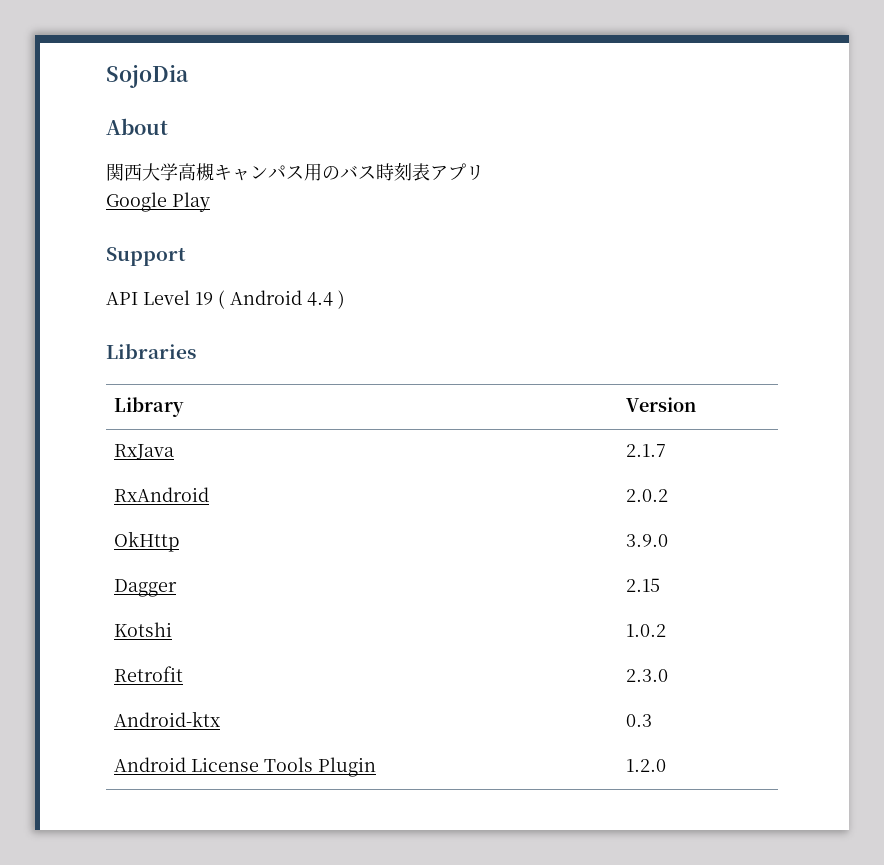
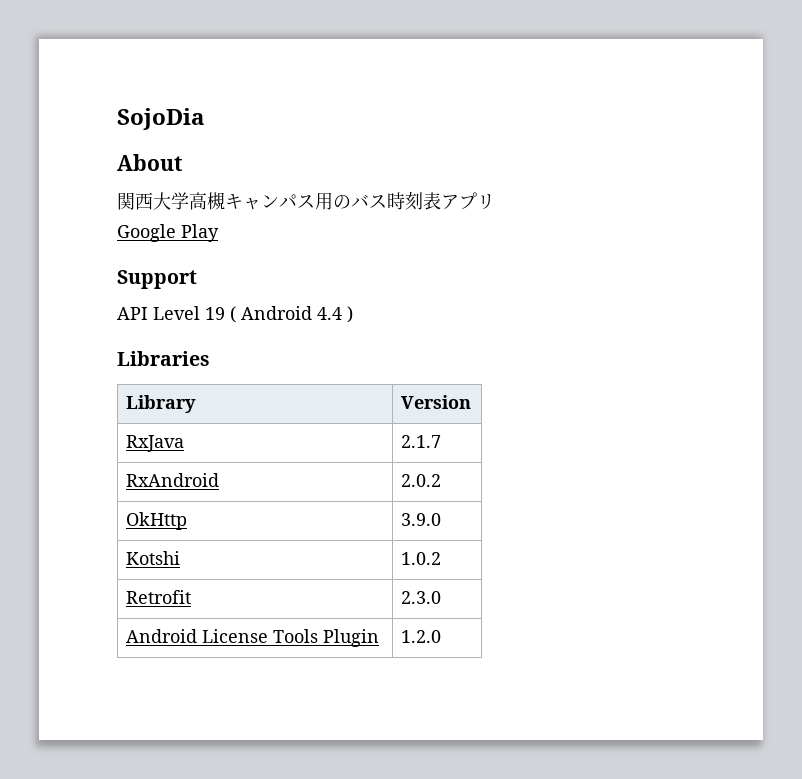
- Dagger | 2.15
- Android-ktx | 0.3

